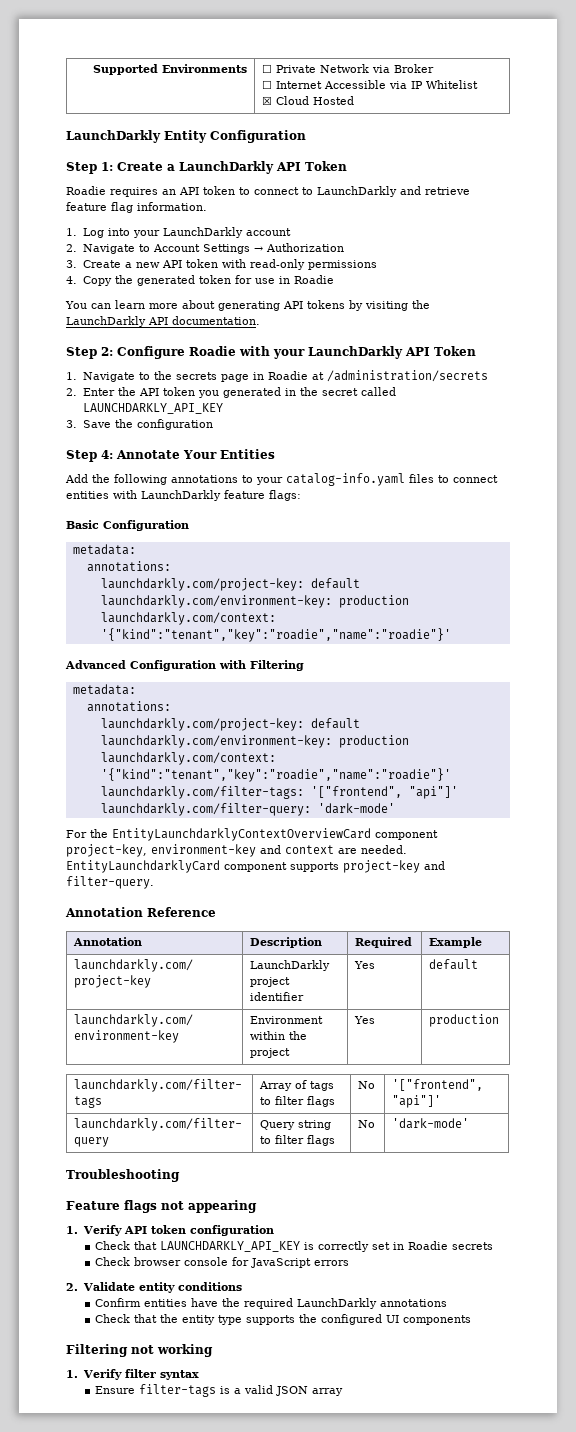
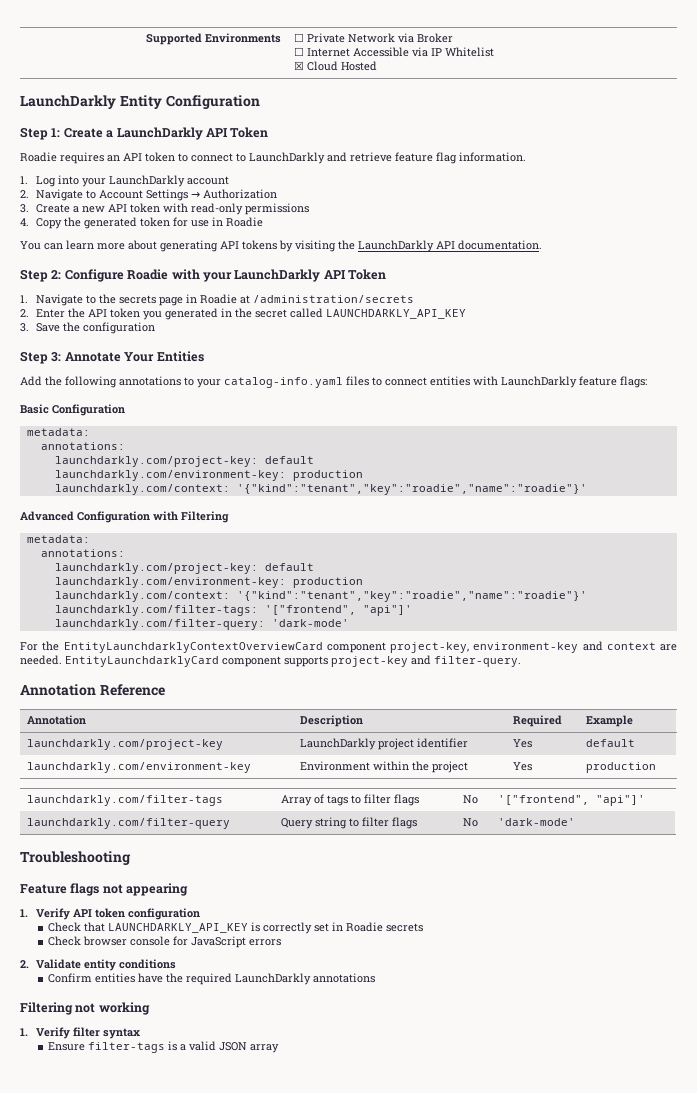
- Step 4: Annotate Your Entities
+ Step 3: Annotate Your Entities
- Check that the entity type supports the configured UI components

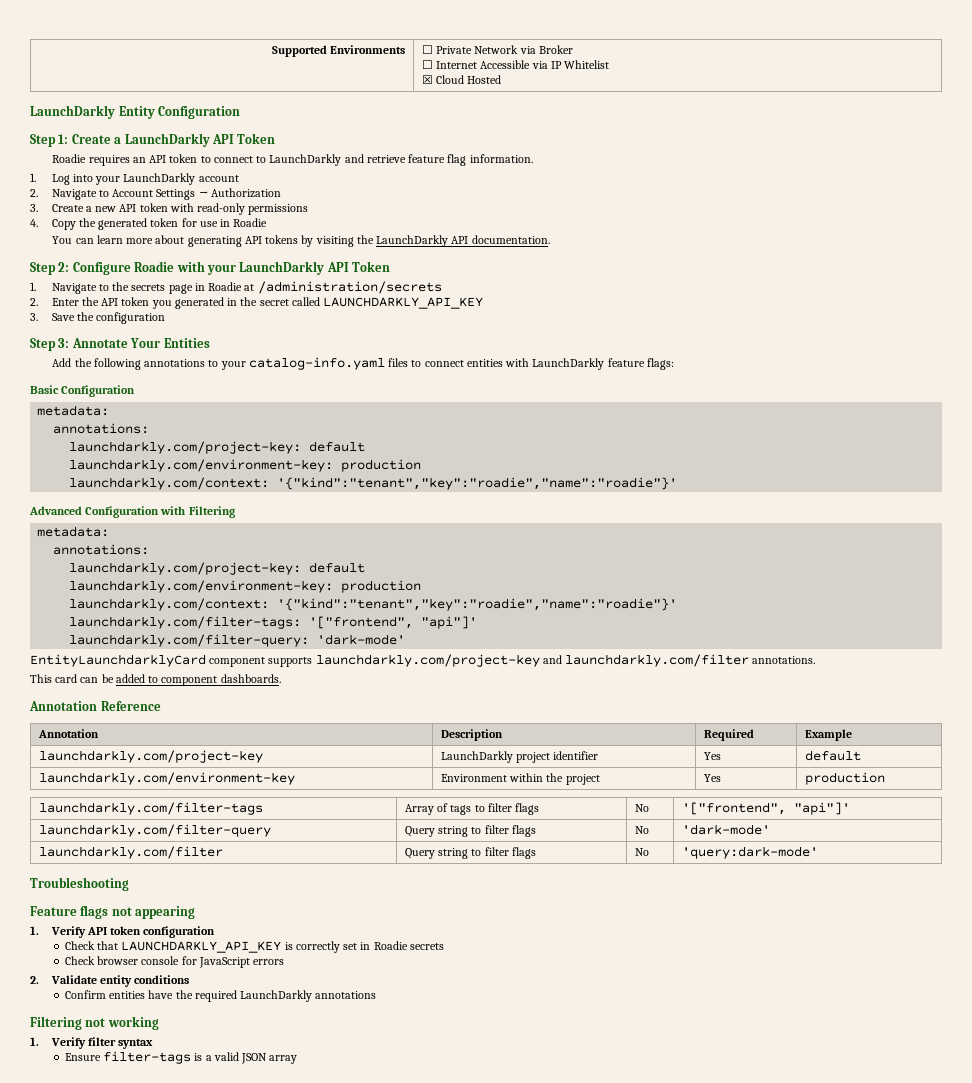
- For the EntityLaunchdarklyContextOverviewCard component project-key, environment-key and context are needed. EntityLaunchdarklyCard component supports project-key and filter-query.
+ EntityLaunchdarklyCard component supports launchdarkly.com/project-key and launchdarkly.com/filter annotations.
+ This card can be added to component dashboards.
+ launchdarkly.com/filter | Query string to filter flags | No | 'query:dark-mode'

